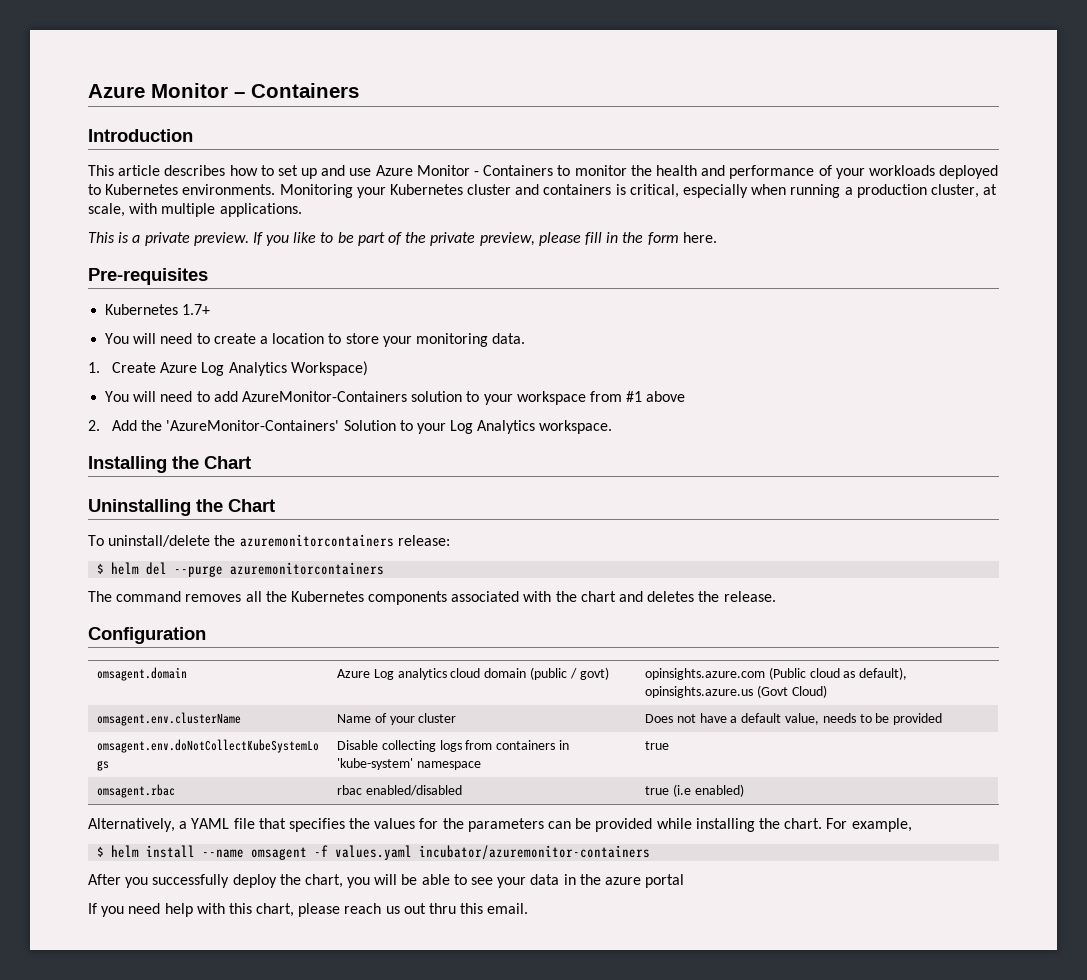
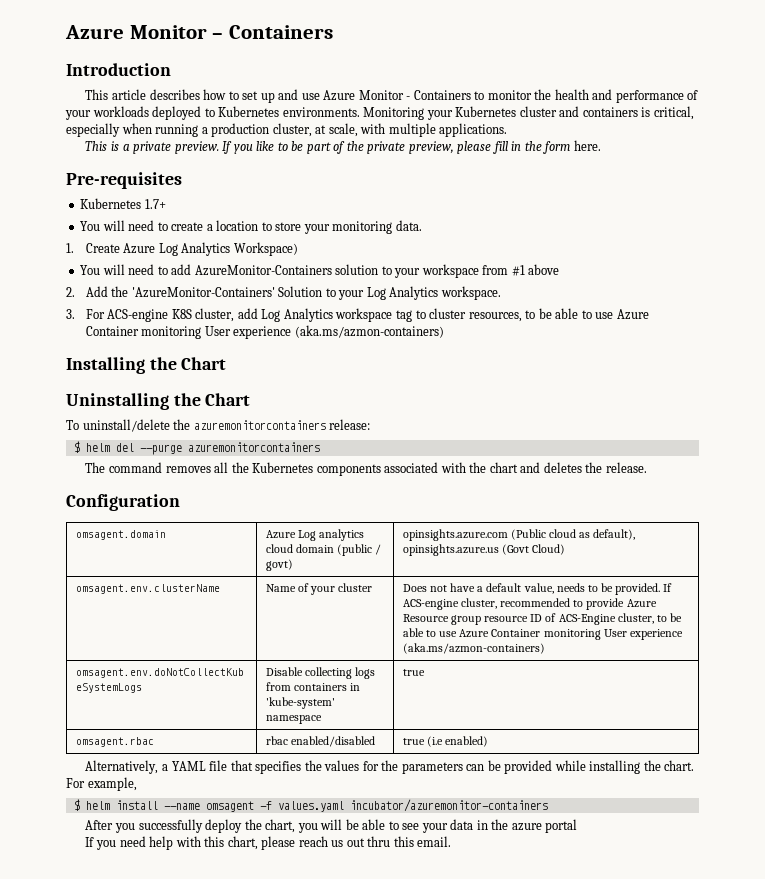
+ 3. For ACS-engine K8S cluster, add Log Analytics workspace tag to cluster resources, to be able to use Azure Container monitoring User experience (aka.ms/azmon-containers)
- omsagent.env.clusterName | Name of your cluster | Does not have a default value, needs to be provided
+ omsagent.env.clusterName | Name of your cluster | Does not have a default value, needs to be provided. If ACS-engine cluster, recommended to provide Azure Resource group resource ID of ACS-Engine cluster, to be able to use Azure Container monitoring User experience (aka.ms/azmon-containers)

